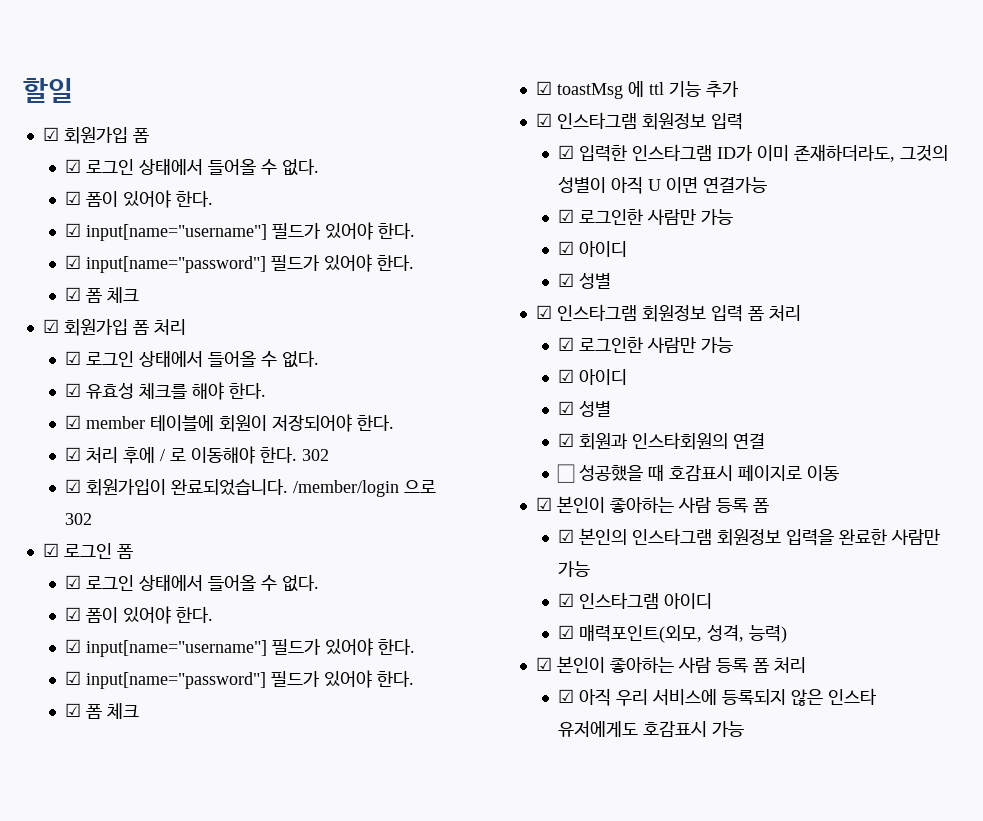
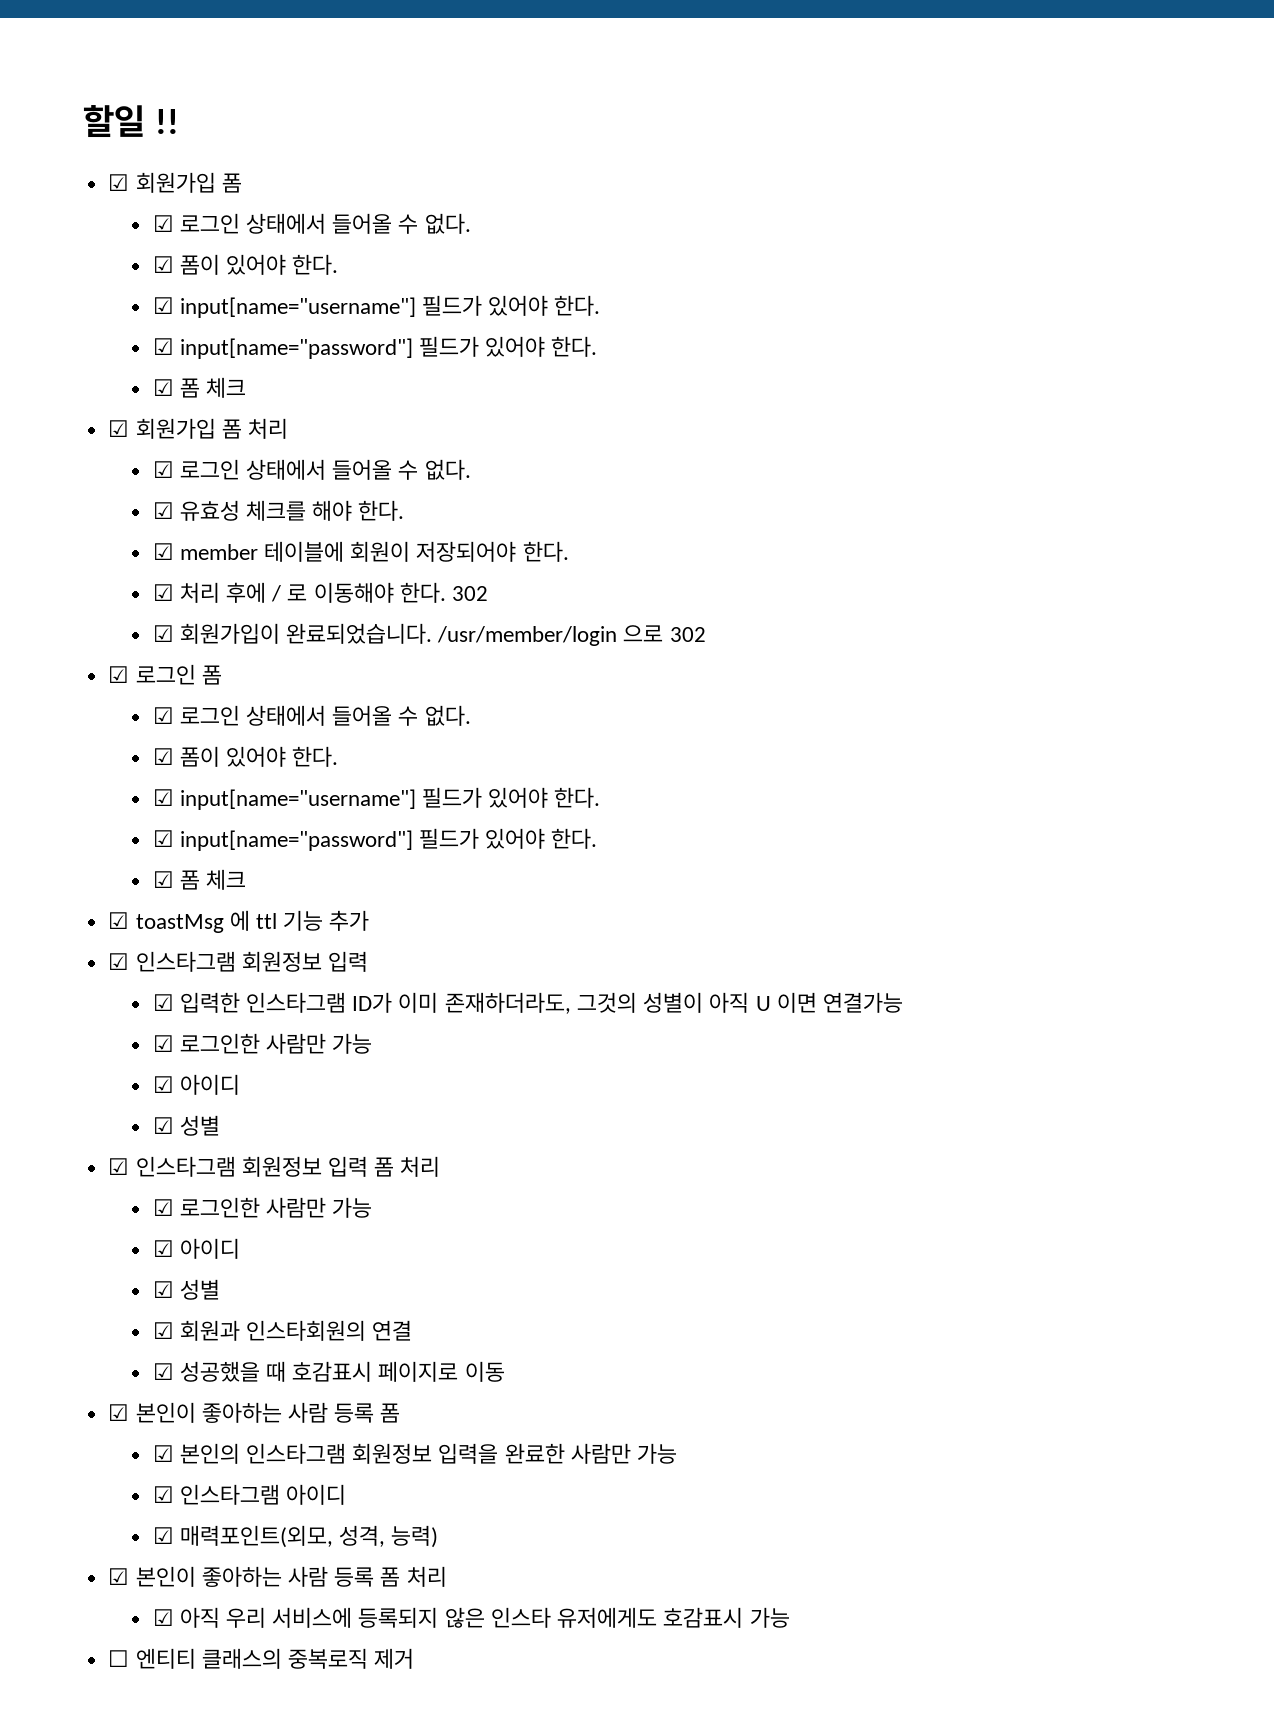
- 할일
+ 할일 !!
- /member/login 으로 302
+ /usr/member/login 으로 302
- ☐ 성공했을 때 호감표시 페이지로 이동
+ ☑ 성공했을 때 호감표시 페이지로 이동
+ ☐ 엔티티 클래스의 중복로직 제거

